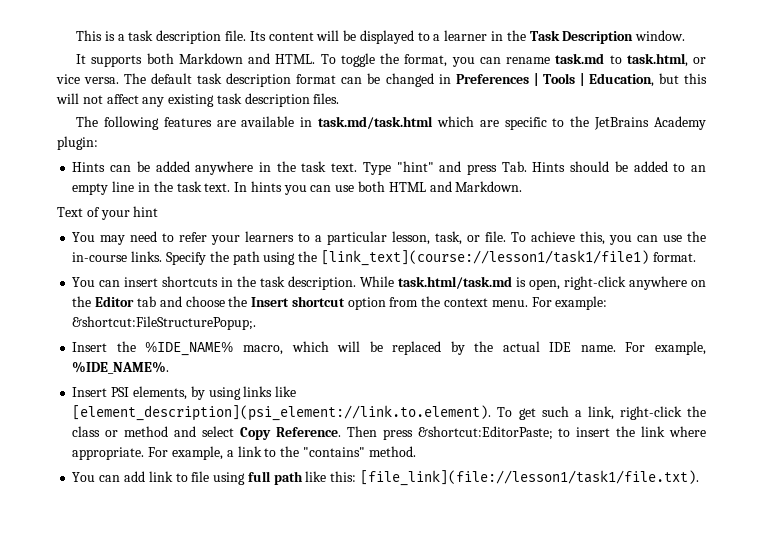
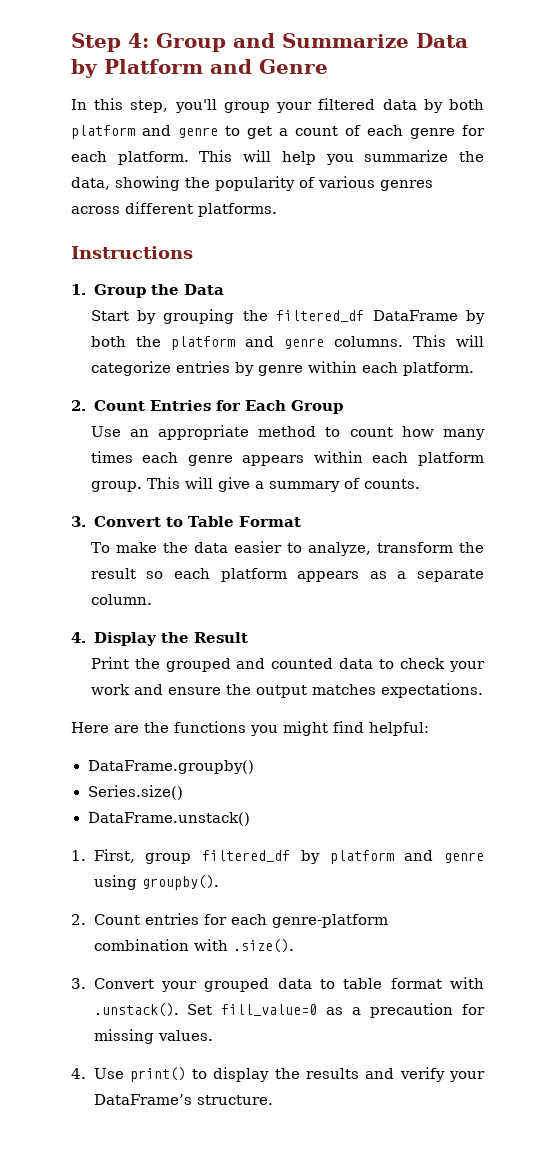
- This is a task description file. Its content will be displayed to a learner in the Task Description window.
- It supports both Markdown and HTML. To toggle the format, you can rename task.md to task.html, or vice versa. The default task description format can be changed in Preferences | Tools | Education, but this will not affect any existing task description files.
- The following features are available in task.md/task.html which are specific to the JetBrains Academy plugin:
- Hints can be added anywhere in the task text. Type "hint" and press Tab. Hints should be added to an empty line in the task text. In hints you can use both HTML and Markdown.
- Text of your hint
- You may need to refer your learners to a particular lesson, task, or file. To achieve this, you can use the in-course links. Specify the path using the [link_text](course://lesson1/task1/file1) format.
- You can insert shortcuts in the task description. While task.html/task.md is open, right-click anywhere on the Editor tab and choose the Insert shortcut option from the context menu. For example: &shortcut:FileStructurePopup;.
- Insert the %IDE_NAME% macro, which will be replaced by the actual IDE name. For example, %IDE_NAME%.
- Insert PSI elements, by using links like [element_description](psi_element://link.to.element). To get such a link, right-click the class or method and select Copy Reference. Then press &shortcut:EditorPaste; to insert the link where appropriate. For example, a link to the "contains" method.
- You can add link to file using full path like this: [file_link](file://lesson1/task1/file.txt).
+ Step 4: Group and Summarize Data by Platform and Genre
+ In this step, you'll group your filtered data by both platform and genre to get a count of each genre for each platform. This will help you summarize the data, showing the popularity of various genres across different platforms.
+ Instructions
+ 1. Group the Data
+ Start by grouping the filtered_df DataFrame by both the platform and genre columns. This will categorize entries by genre within each platform.
+ 2. Count Entries for Each Group
+ Use an appropriate method to count how many times each genre appears within each platform group. This will give a summary of counts.
+ 3. Convert to Table Format
+ To make the data easier to analyze, transform the result so each platform appears as a separate column.
+ 4. Display the Result
+ Print the grouped and counted data to check your work and ensure the output matches expectations.
+ Here are the functions you might find helpful:
+ DataFrame.groupby()
+ Series.size()
+ DataFrame.unstack()
+ 1. First, group filtered_df by platform and genre using groupby().
+ 2. Count entries for each genre-platform combination with .size().
+ 3. Convert your grouped data to table format with .unstack(). Set fill_value=0 as a precaution for missing values.
+ 4. Use print() to display the results and verify your DataFrame’s structure.

